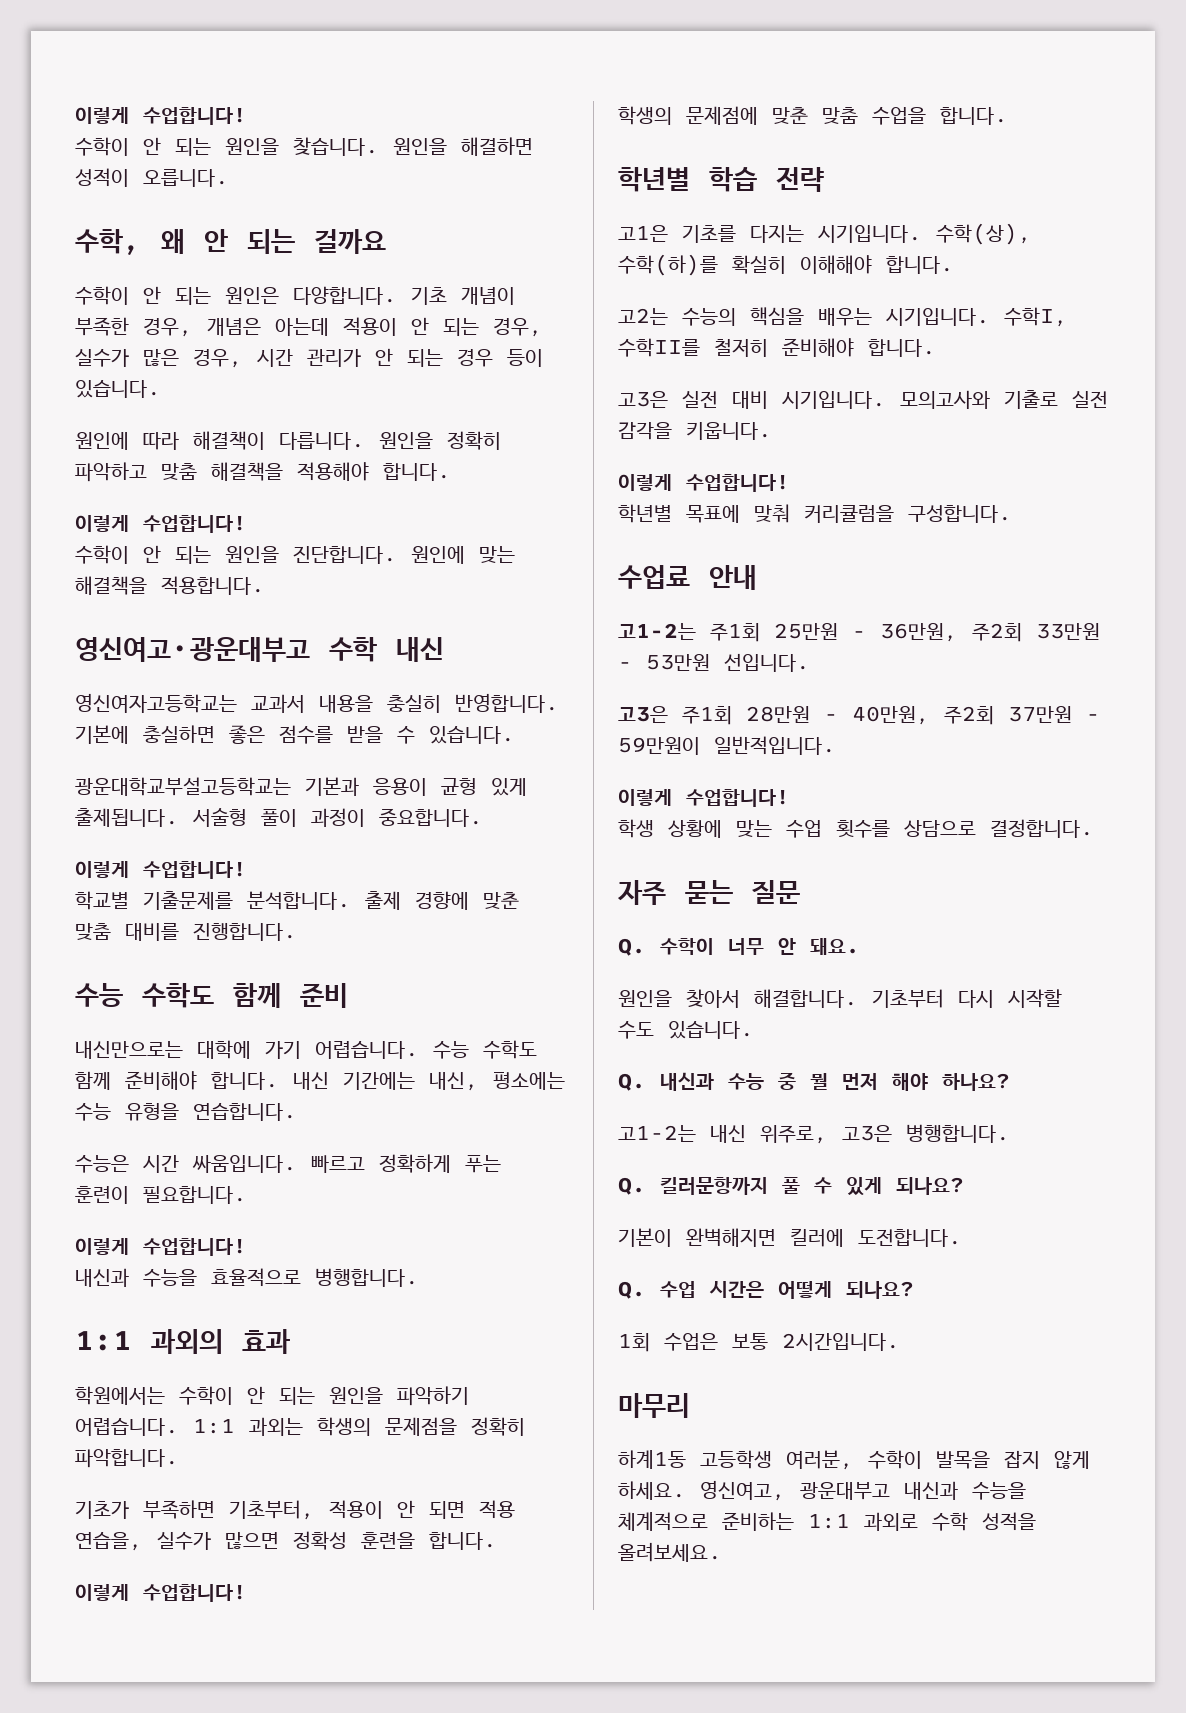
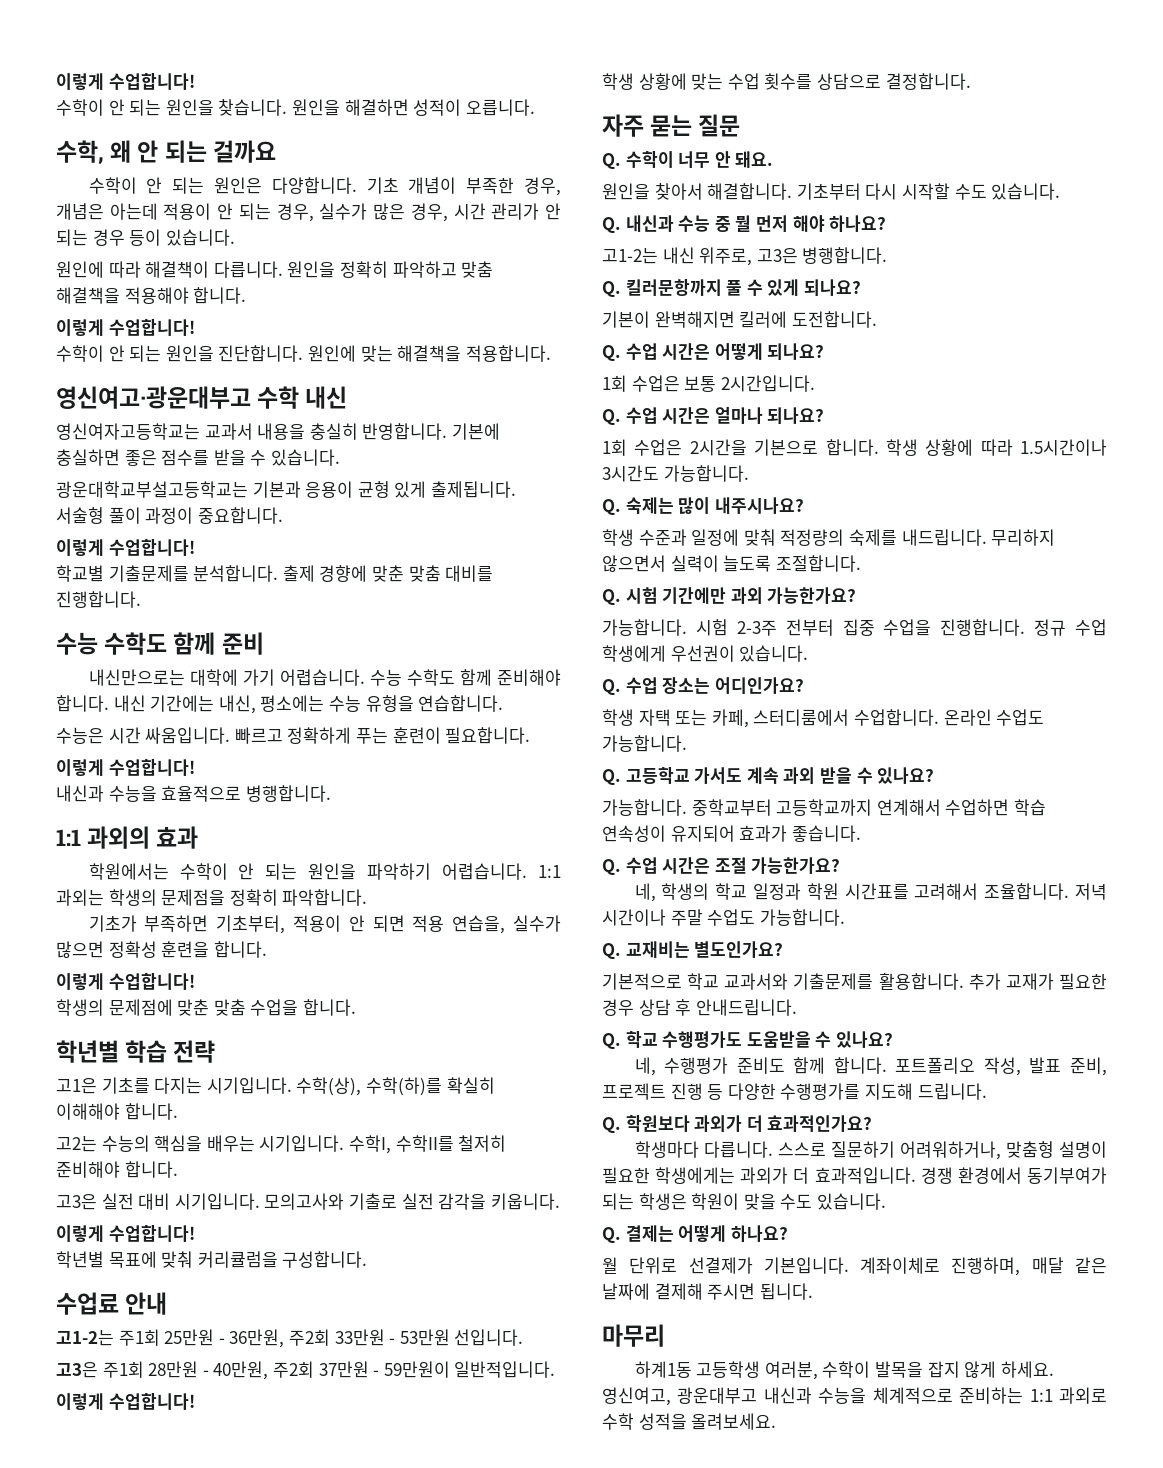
+ Q. 수업 시간은 얼마나 되나요?
+ 1회 수업은 2시간을 기본으로 합니다. 학생 상황에 따라 1.5시간이나 3시간도 가능합니다.
+ Q. 숙제는 많이 내주시나요?
+ 학생 수준과 일정에 맞춰 적정량의 숙제를 내드립니다. 무리하지 않으면서 실력이 늘도록 조절합니다.
+ Q. 시험 기간에만 과외 가능한가요?
+ 가능합니다. 시험 2-3주 전부터 집중 수업을 진행합니다. 정규 수업 학생에게 우선권이 있습니다.
+ Q. 수업 장소는 어디인가요?
+ 학생 자택 또는 카페, 스터디룸에서 수업합니다. 온라인 수업도 가능합니다.
+ Q. 고등학교 가서도 계속 과외 받을 수 있나요?
+ 가능합니다. 중학교부터 고등학교까지 연계해서 수업하면 학습 연속성이 유지되어 효과가 좋습니다.
+ Q. 수업 시간은 조절 가능한가요?
+ 네, 학생의 학교 일정과 학원 시간표를 고려해서 조율합니다. 저녁 시간이나 주말 수업도 가능합니다.
+ Q. 교재비는 별도인가요?
+ 기본적으로 학교 교과서와 기출문제를 활용합니다. 추가 교재가 필요한 경우 상담 후 안내드립니다.
+ Q. 학교 수행평가도 도움받을 수 있나요?
+ 네, 수행평가 준비도 함께 합니다. 포트폴리오 작성, 발표 준비, 프로젝트 진행 등 다양한 수행평가를 지도해 드립니다.
+ Q. 학원보다 과외가 더 효과적인가요?
+ 학생마다 다릅니다. 스스로 질문하기 어려워하거나, 맞춤형 설명이 필요한 학생에게는 과외가 더 효과적입니다. 경쟁 환경에서 동기부여가 되는 학생은 학원이 맞을 수도 있습니다.
+ Q. 결제는 어떻게 하나요?
+ 월 단위로 선결제가 기본입니다. 계좌이체로 진행하며, 매달 같은 날짜에 결제해 주시면 됩니다.

